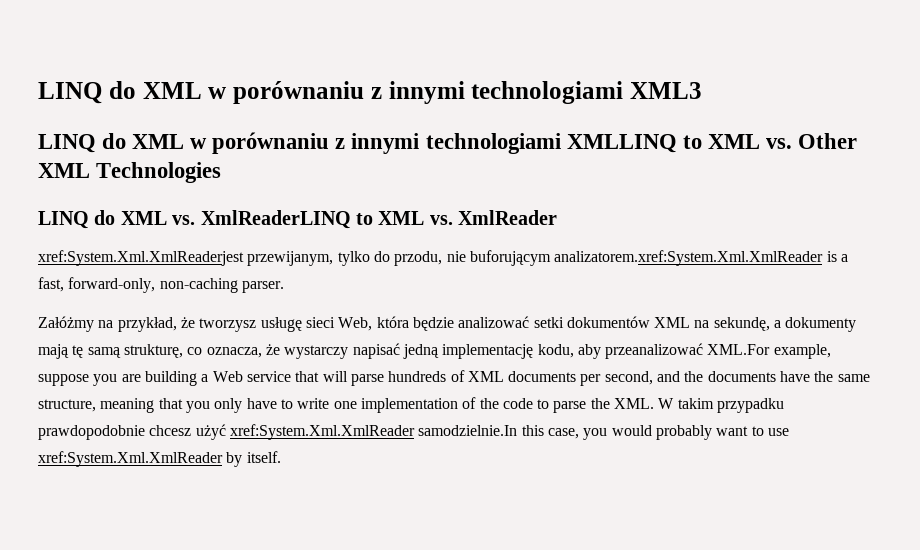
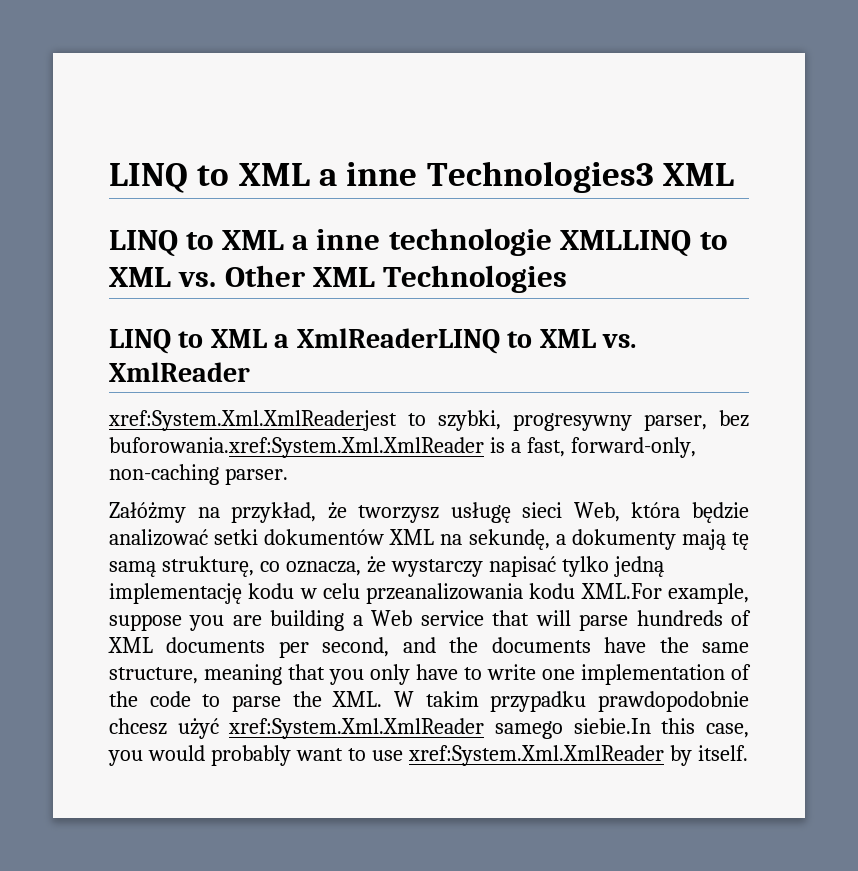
- LINQ do XML w porównaniu z innymi technologiami XML3
- LINQ do XML w porównaniu z innymi technologiami XMLLINQ to XML vs. Other XML Technologies
+ LINQ to XML a inne Technologies3 XML
+ LINQ to XML a inne technologie XMLLINQ to XML vs. Other XML Technologies
- LINQ do XML vs. XmlReaderLINQ to XML vs. XmlReader
+ LINQ to XML a XmlReaderLINQ to XML vs. XmlReader
- xref:System.Xml.XmlReaderjest przewijanym, tylko do przodu, nie buforującym analizatorem.xref:System.Xml.XmlReader is a fast, forward-only, non-caching parser.
+ xref:System.Xml.XmlReaderjest to szybki, progresywny parser, bez buforowania.xref:System.Xml.XmlReader is a fast, forward-only, non-caching parser.
- Załóżmy na przykład, że tworzysz usługę sieci Web, która będzie analizować setki dokumentów XML na sekundę, a dokumenty mają tę samą strukturę, co oznacza, że wystarczy napisać jedną implementację kodu, aby przeanalizować XML.For example, suppose you are building a Web service that will parse hundreds of XML documents per second, and the documents have the same structure, meaning that you only have to write one implementation of the code to parse the XML. W takim przypadku prawdopodobnie chcesz użyć xref:System.Xml.XmlReader samodzielnie.In this case, you would probably want to use xref:System.Xml.XmlReader by itself.
+ Załóżmy na przykład, że tworzysz usługę sieci Web, która będzie analizować setki dokumentów XML na sekundę, a dokumenty mają tę samą strukturę, co oznacza, że wystarczy napisać tylko jedną implementację kodu w celu przeanalizowania kodu XML.For example, suppose you are building a Web service that will parse hundreds of XML documents per second, and the documents have the same structure, meaning that you only have to write one implementation of the code to parse the XML. W takim przypadku prawdopodobnie chcesz użyć xref:System.Xml.XmlReader samego siebie.In this case, you would probably want to use xref:System.Xml.XmlReader by itself.

